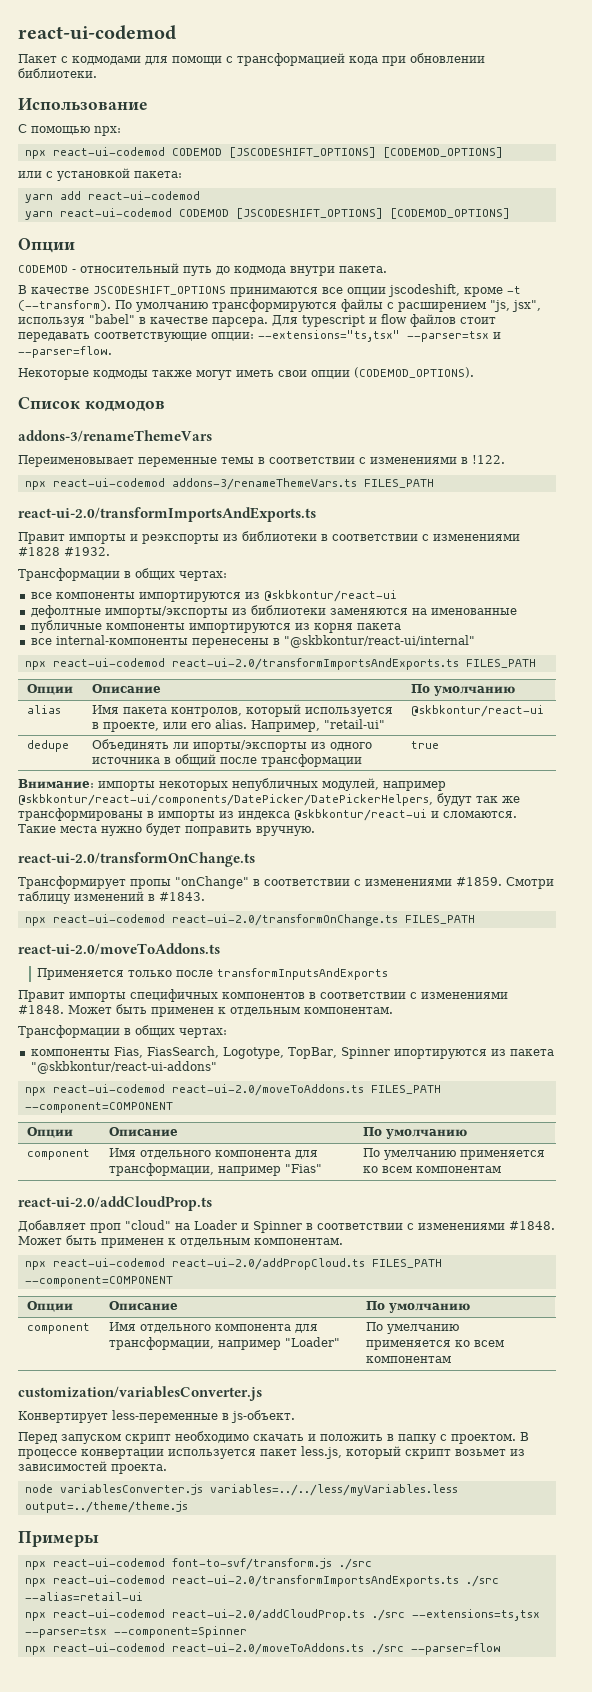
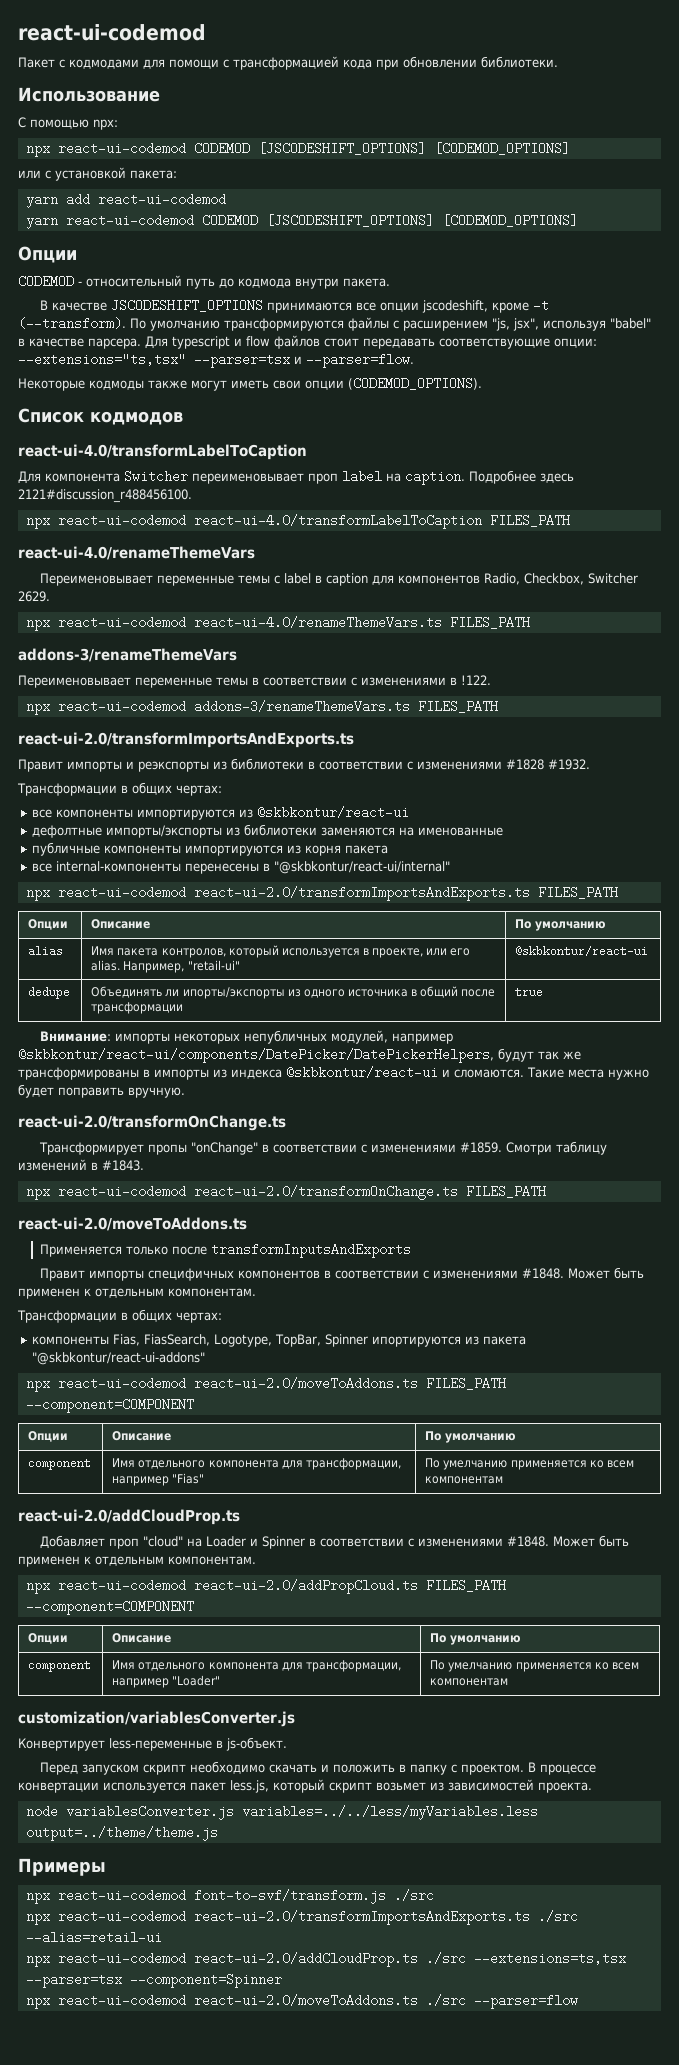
  Список кодмодов
+ react-ui-4.0/transformLabelToCaption
+ Для компонента Switcher переименовывает проп label на caption. Подробнее здесь 2121#discussion_r488456100.
+ npx react-ui-codemod react-ui-4.0/transformLabelToCaption FILES_PATH
+ react-ui-4.0/renameThemeVars
+ Переименовывает переменные темы с label в caption для компонентов Radio, Checkbox, Switcher 2629.
+ npx react-ui-codemod react-ui-4.0/renameThemeVars.ts FILES_PATH

